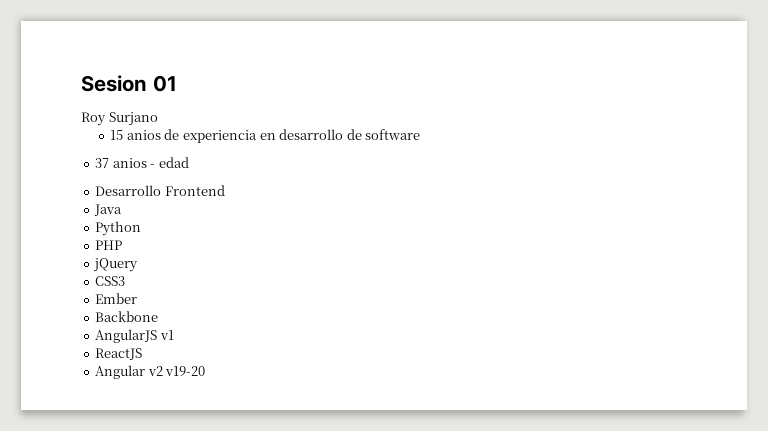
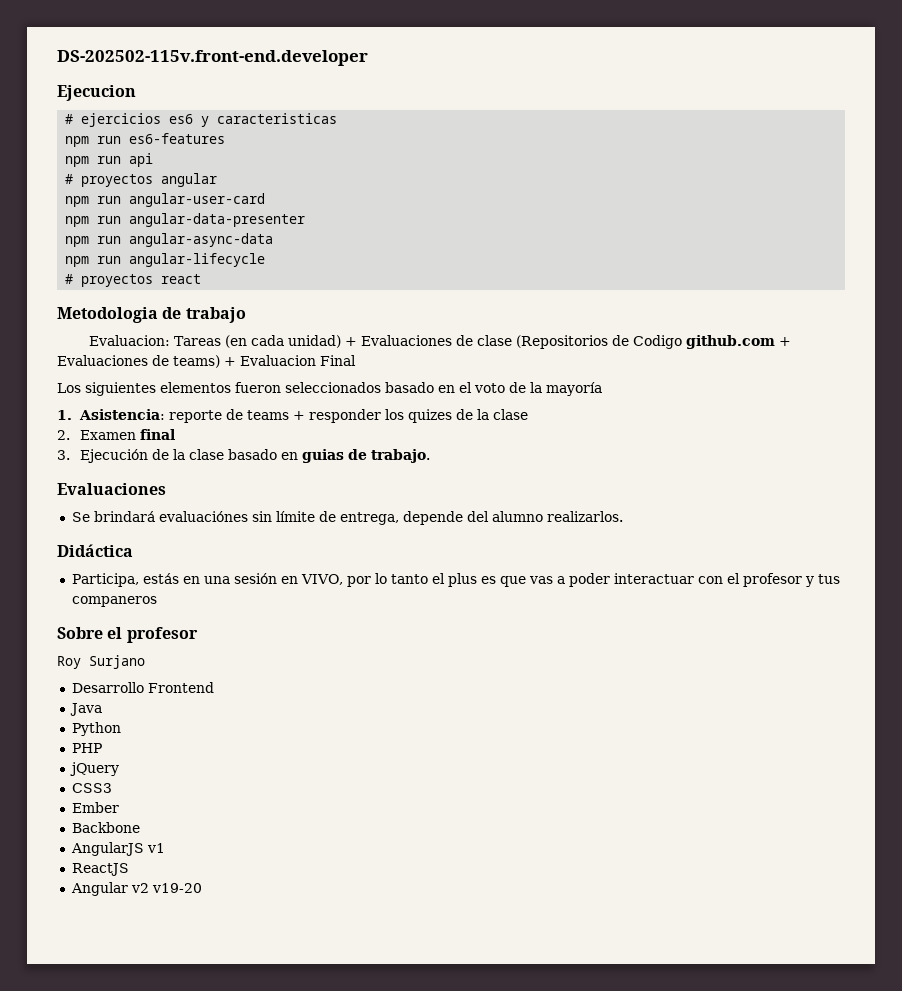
- Sesion 01
+ DS-202502-115v.front-end.developer
+ Ejecucion
+ # ejercicios es6 y caracteristicas
+ npm run es6-features
+ npm run api
+ # proyectos angular
+ npm run angular-user-card
+ npm run angular-data-presenter
+ npm run angular-async-data
+ npm run angular-lifecycle
+ # proyectos react
+ Metodologia de trabajo
+ Evaluacion: Tareas (en cada unidad) + Evaluaciones de clase (Repositorios de Codigo github.com + Evaluaciones de teams) + Evaluacion Final
+ Los siguientes elementos fueron seleccionados basado en el voto de la mayoría
+ 1. Asistencia: reporte de teams + responder los quizes de la clase
+ 2. Examen final
+ 3. Ejecución de la clase basado en guias de trabajo.
+ Evaluaciones
+ Se brindará evaluaciónes sin límite de entrega, depende del alumno realizarlos.
+ Didáctica
+ Participa, estás en una sesión en VIVO, por lo tanto el plus es que vas a poder interactuar con el profesor y tus companeros
+ Sobre el profesor
  Roy Surjano
- 15 anios de experiencia en desarrollo de software
- 37 anios - edad

